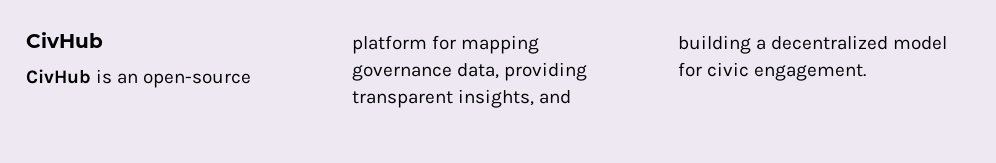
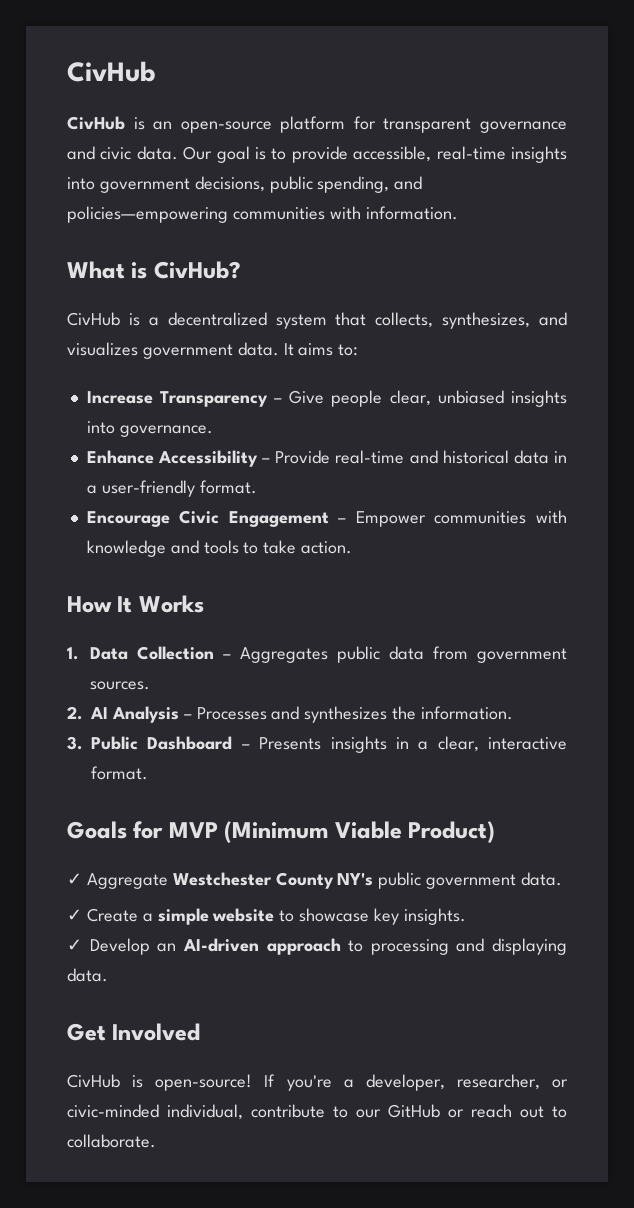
- CivHub is an open-source platform for mapping governance data, providing transparent insights, and building a decentralized model for civic engagement.
+ CivHub is an open-source platform for transparent governance and civic data. Our goal is to provide accessible, real-time insights into government decisions, public spending, and policies—empowering communities with information.
+ What is CivHub?
+ CivHub is a decentralized system that collects, synthesizes, and visualizes government data. It aims to:
+ Increase Transparency – Give people clear, unbiased insights into governance.
+ Enhance Accessibility – Provide real-time and historical data in a user-friendly format.
+ Encourage Civic Engagement – Empower communities with knowledge and tools to take action.
+ How It Works
+ 1. Data Collection – Aggregates public data from government sources.
+ 2. AI Analysis – Processes and synthesizes the information.
+ 3. Public Dashboard – Presents insights in a clear, interactive format.
+ Goals for MVP (Minimum Viable Product)
+ ✓ Aggregate Westchester County NY's public government data.
+ ✓ Create a simple website to showcase key insights.
+ ✓ Develop an AI-driven approach to processing and displaying data.
+ Get Involved
+ CivHub is open-source! If you're a developer, researcher, or civic-minded individual, contribute to our GitHub or reach out to collaborate.

